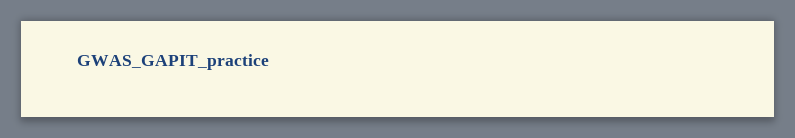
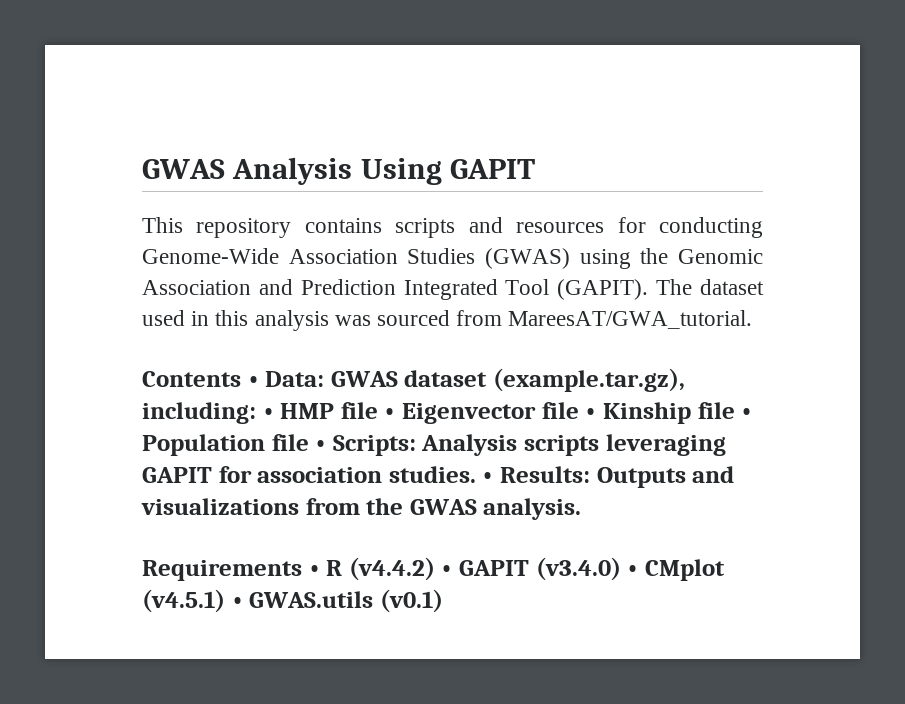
- GWAS_GAPIT_practice
+ GWAS Analysis Using GAPIT
+ This repository contains scripts and resources for conducting Genome-Wide Association Studies (GWAS) using the Genomic Association and Prediction Integrated Tool (GAPIT). The dataset used in this analysis was sourced from MareesAT/GWA_tutorial.
+ Contents • Data: GWAS dataset (example.tar.gz), including: • HMP file • Eigenvector file • Kinship file • Population file • Scripts: Analysis scripts leveraging GAPIT for association studies. • Results: Outputs and visualizations from the GWAS analysis.
+ Requirements • R (v4.4.2) • GAPIT (v3.4.0) • CMplot (v4.5.1) • GWAS.utils (v0.1)

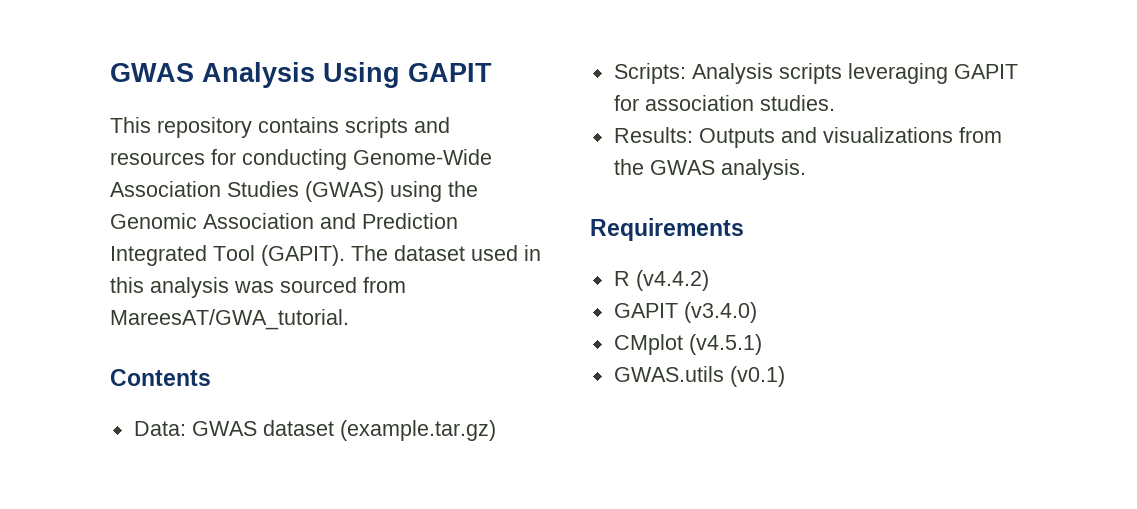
- Contents • Data: GWAS dataset (example.tar.gz), including: • HMP file • Eigenvector file • Kinship file • Population file • Scripts: Analysis scripts leveraging GAPIT for association studies. • Results: Outputs and visualizations from the GWAS analysis.
+ Contents
+ Data: GWAS dataset (example.tar.gz)
+ Scripts: Analysis scripts leveraging GAPIT for association studies.
+ Results: Outputs and visualizations from the GWAS analysis.
- Requirements • R (v4.4.2) • GAPIT (v3.4.0) • CMplot (v4.5.1) • GWAS.utils (v0.1)
+ Requirements
+ R (v4.4.2)
+ GAPIT (v3.4.0)
+ CMplot (v4.5.1)
+ GWAS.utils (v0.1)

